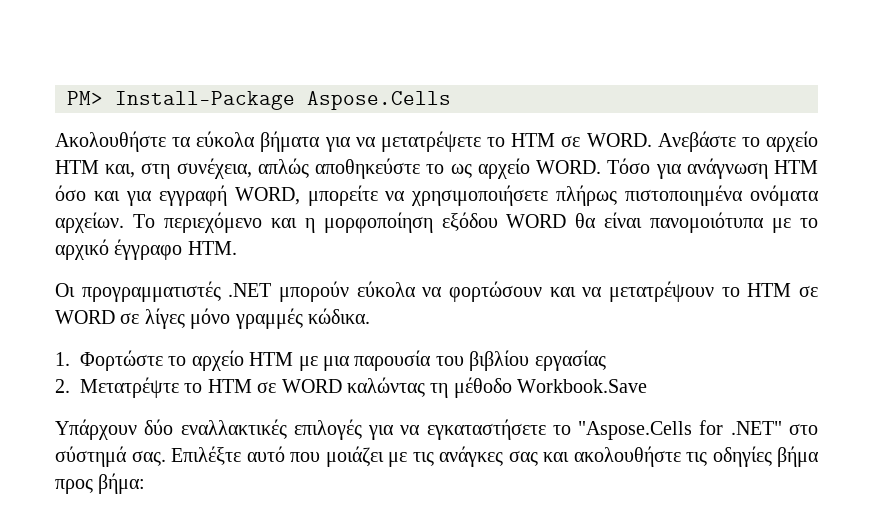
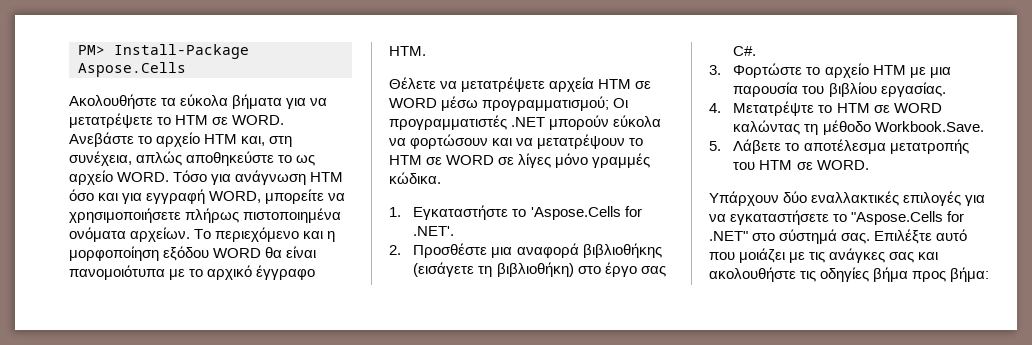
- Οι προγραμματιστές .NET μπορούν εύκολα να φορτώσουν και να μετατρέψουν το HTM σε WORD σε λίγες μόνο γραμμές κώδικα.
+ Θέλετε να μετατρέψετε αρχεία HTM σε WORD μέσω προγραμματισμού; Οι προγραμματιστές .NET μπορούν εύκολα να φορτώσουν και να μετατρέψουν το HTM σε WORD σε λίγες μόνο γραμμές κώδικα.
- 1. Φορτώστε το αρχείο HTM με μια παρουσία του βιβλίου εργασίας
- 2. Μετατρέψτε το HTM σε WORD καλώντας τη μέθοδο Workbook.Save
+ 1. Εγκαταστήστε το 'Aspose.Cells for .NET'.
+ 2. Προσθέστε μια αναφορά βιβλιοθήκης (εισάγετε τη βιβλιοθήκη) στο έργο σας C#.
+ 3. Φορτώστε το αρχείο HTM με μια παρουσία του βιβλίου εργασίας.
+ 4. Μετατρέψτε το HTM σε WORD καλώντας τη μέθοδο Workbook.Save.
+ 5. Λάβετε το αποτέλεσμα μετατροπής του HTM σε WORD.

